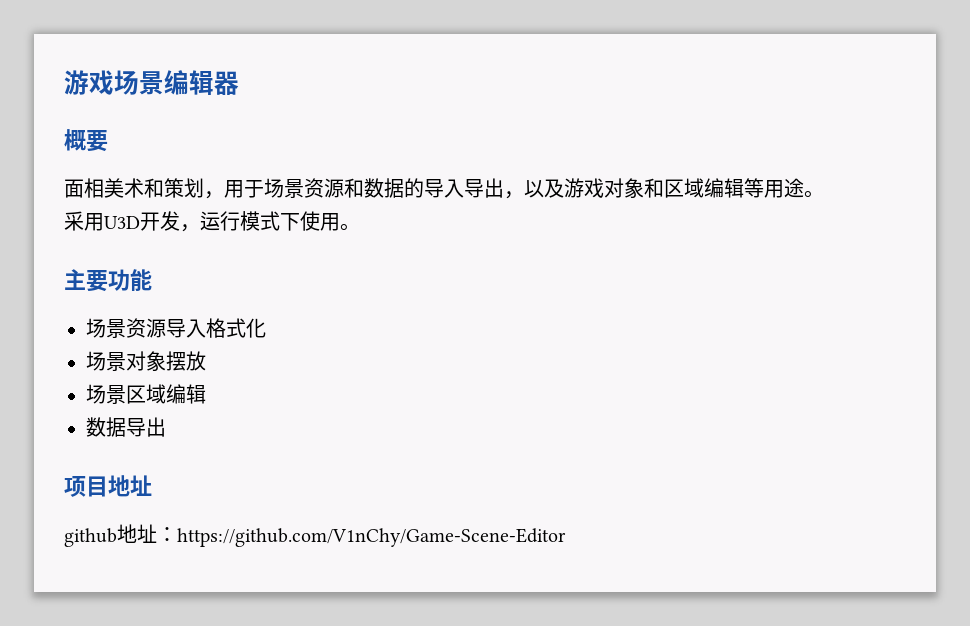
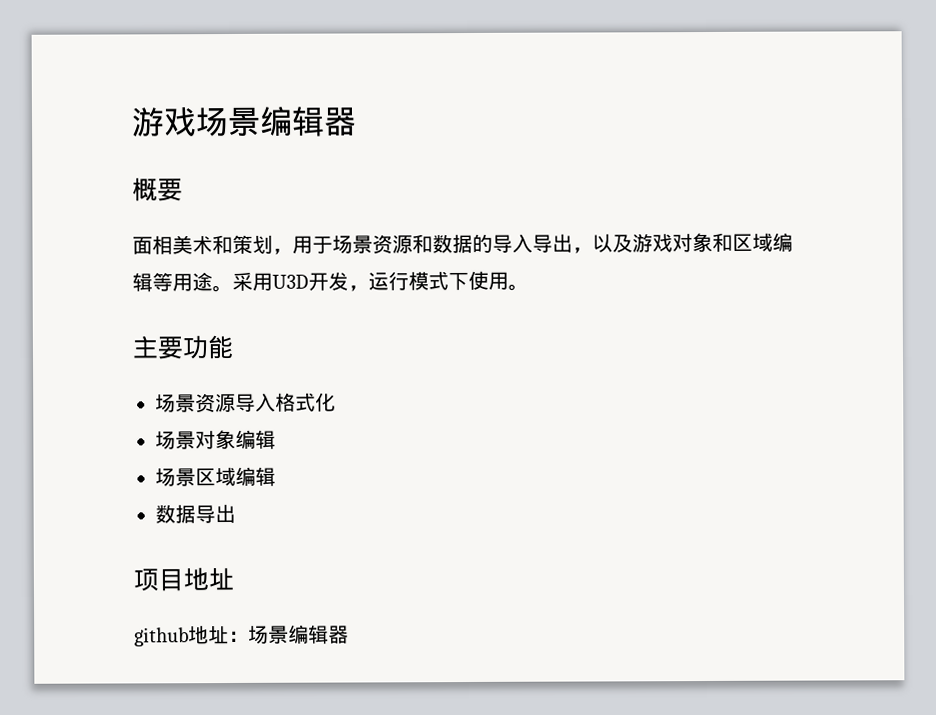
- 场景对象摆放
+ 场景对象编辑
- github地址：https://github.com/V1nChy/Game-Scene-Editor
+ github地址：场景编辑器

